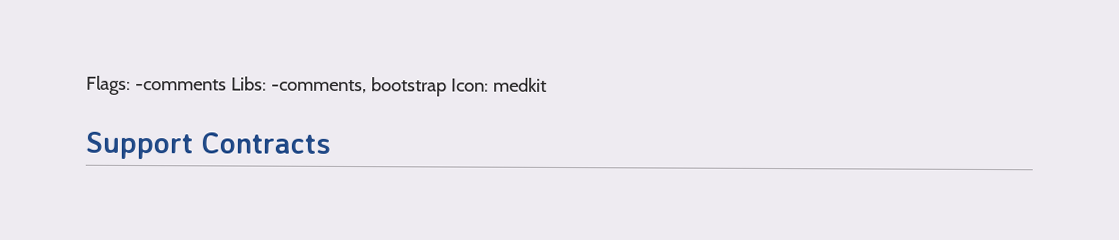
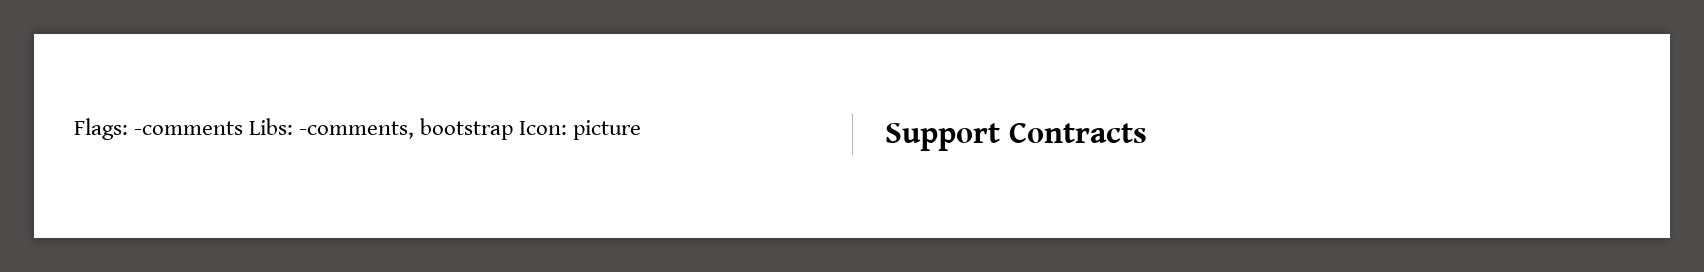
- Flags: -comments Libs: -comments, bootstrap Icon: medkit
+ Flags: -comments Libs: -comments, bootstrap Icon: picture

